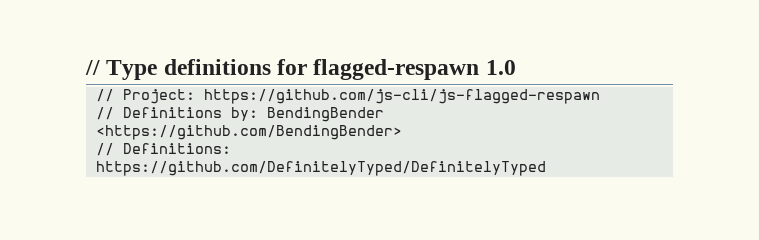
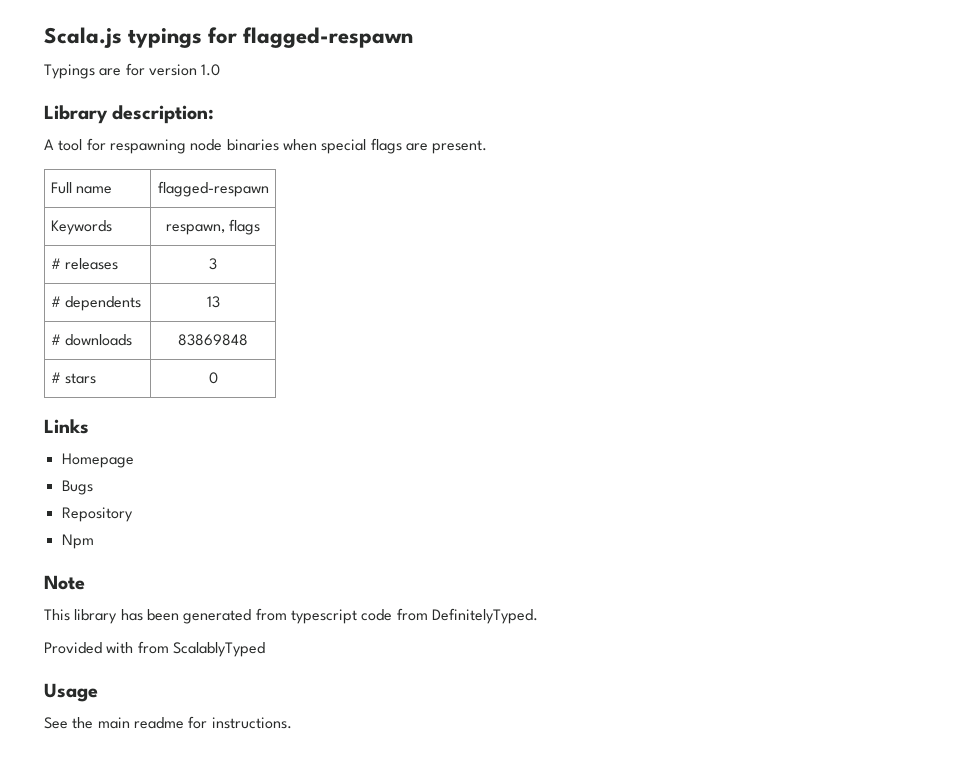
- // Type definitions for flagged-respawn 1.0
- // Project: https://github.com/js-cli/js-flagged-respawn
- // Definitions by: BendingBender <https://github.com/BendingBender>
- // Definitions: https://github.com/DefinitelyTyped/DefinitelyTyped
+ Scala.js typings for flagged-respawn
+ Typings are for version 1.0
+ Library description:
+ A tool for respawning node binaries when special flags are present.
+ Full name | flagged-respawn
+ Keywords | respawn, flags
+ # releases | 3
+ # dependents | 13
+ # downloads | 83869848
+ # stars | 0
+ Links
+ Homepage
+ Bugs
+ Repository
+ Npm
+ Note
+ This library has been generated from typescript code from DefinitelyTyped.
+ Provided with from ScalablyTyped
+ Usage
+ See the main readme for instructions.

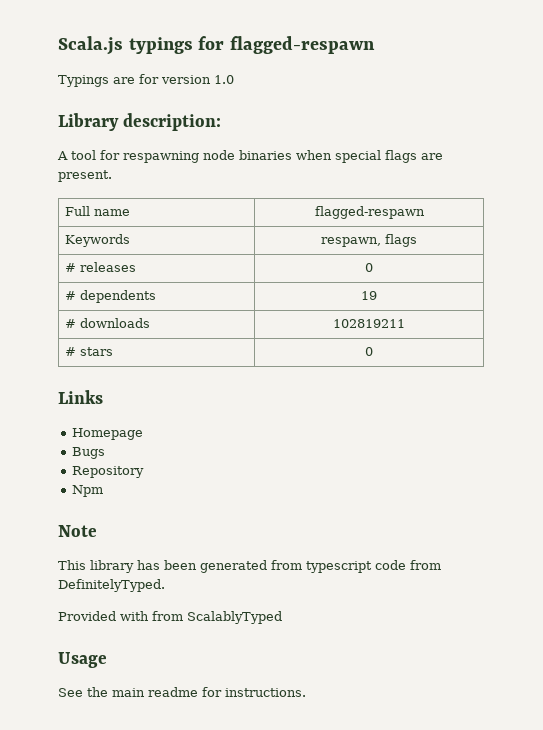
- # releases | 3
+ # releases | 0
- # dependents | 13
+ # dependents | 19
- # downloads | 83869848
+ # downloads | 102819211

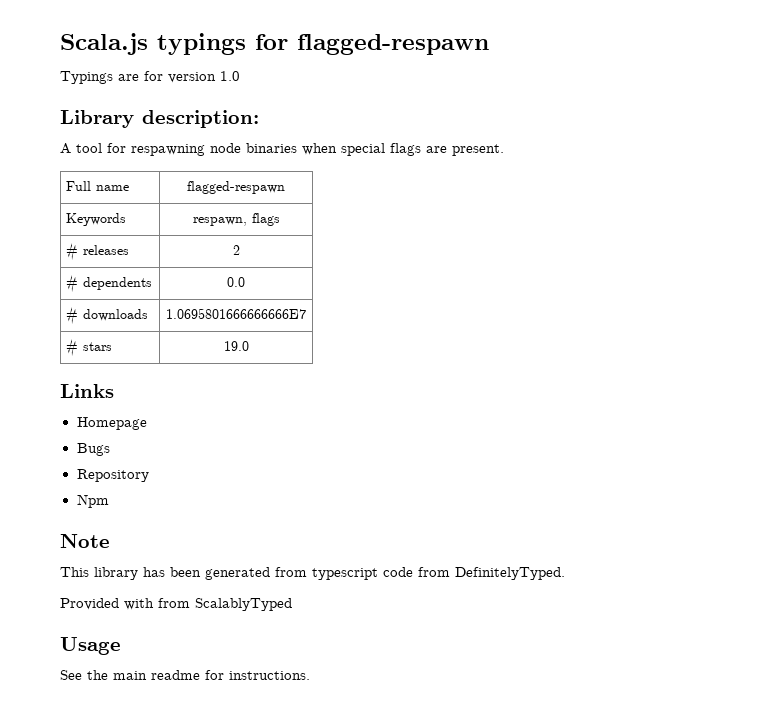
- # releases | 0
+ # releases | 2
- # dependents | 19
+ # dependents | 0.0
- # downloads | 102819211
+ # downloads | 1.0695801666666666E7
- # stars | 0
+ # stars | 19.0

